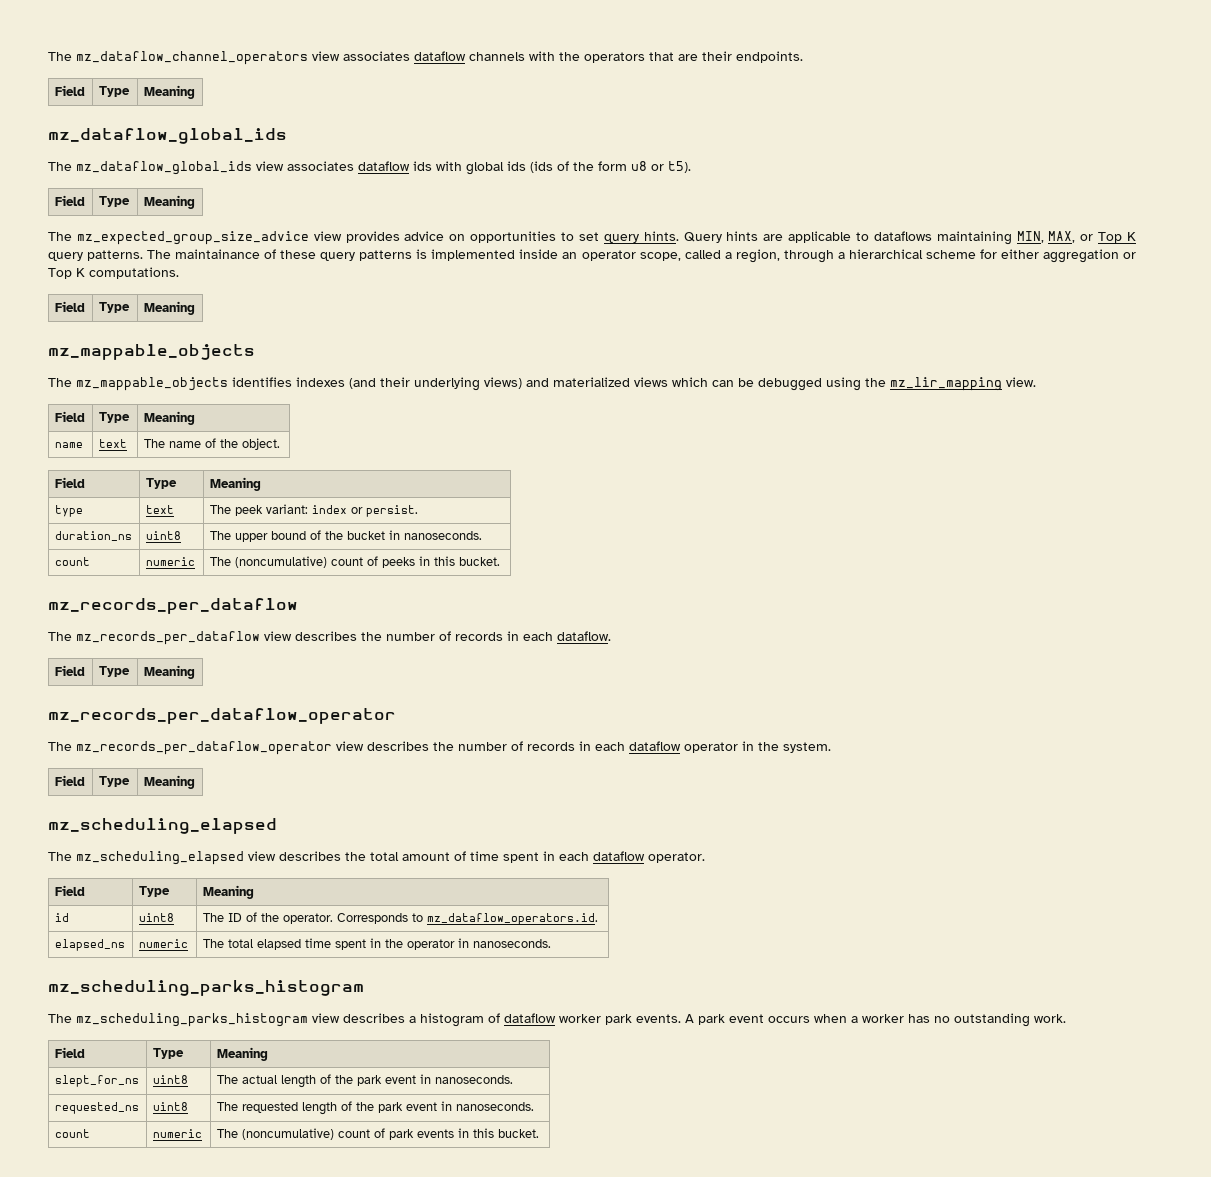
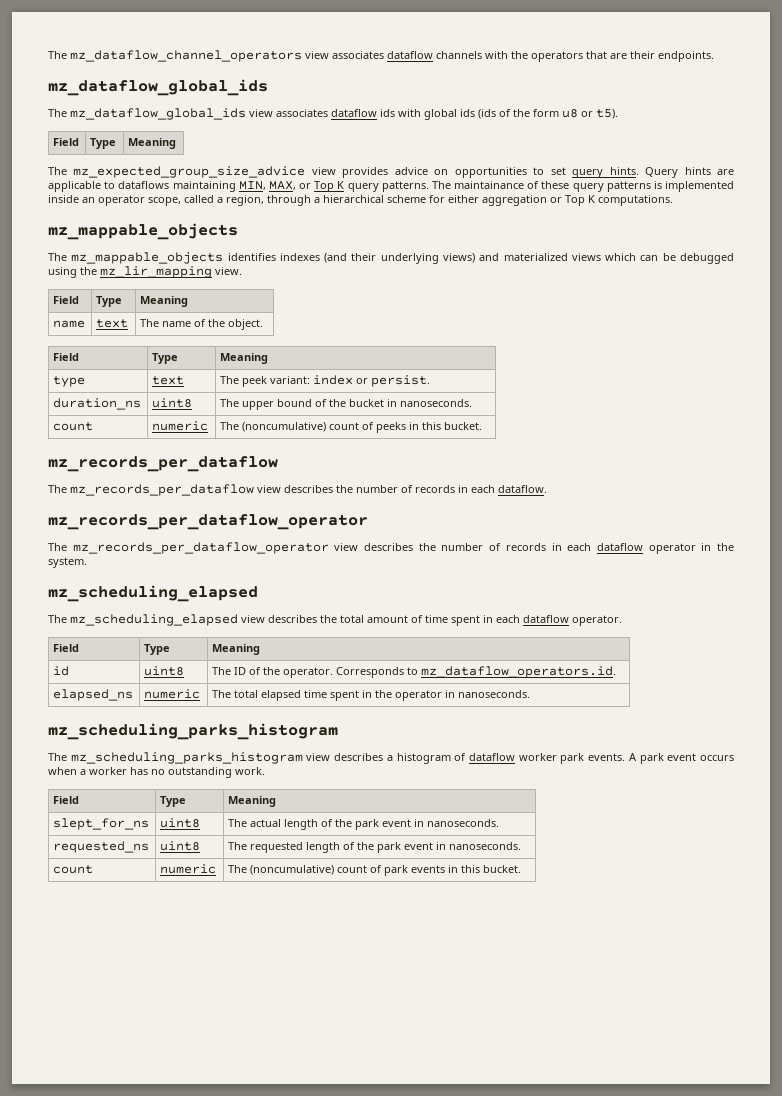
  The mz_dataflow_channel_operators view associates dataflow channels with the operators that are their endpoints.
- Field | Type | Meaning
  The maintainance of these query patterns is implemented inside an operator scope, called a region, through a hierarchical scheme for either aggregation or Top K computations.
- Field | Type | Meaning
  The mz_records_per_dataflow view describes the number of records in each dataflow.
- Field | Type | Meaning
  The mz_records_per_dataflow_operator view describes the number of records in each dataflow operator in the system.
- Field | Type | Meaning

